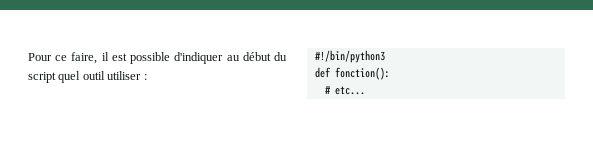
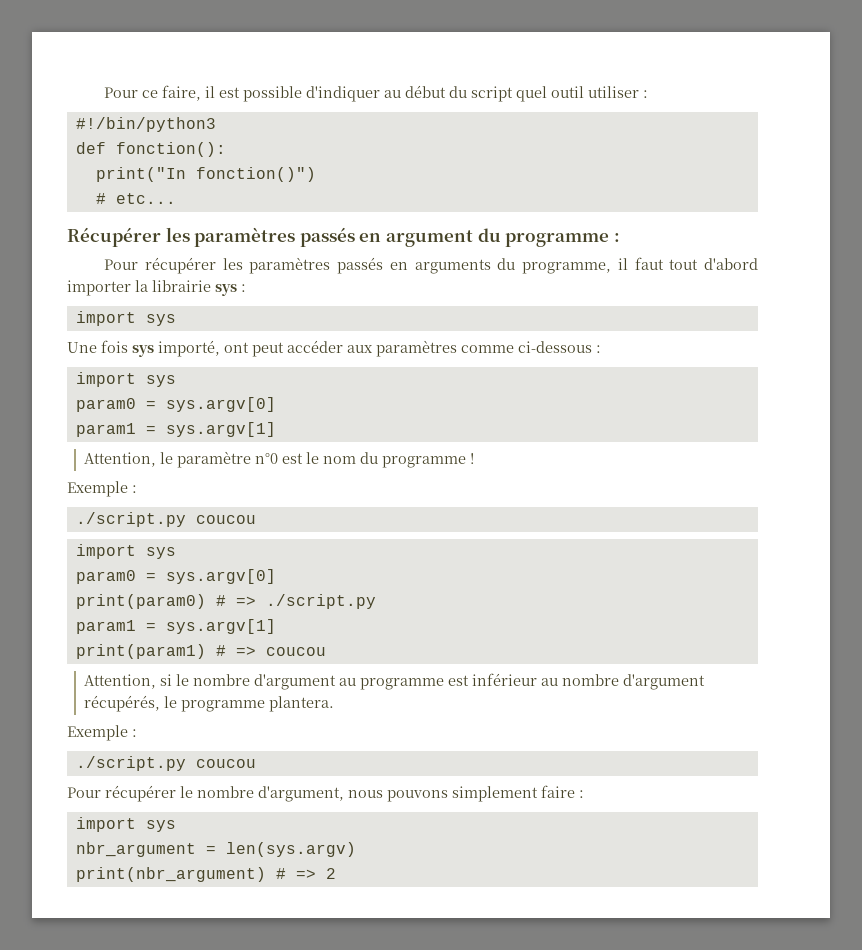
+ print("In fonction()")
+ Récupérer les paramètres passés en argument du programme :
+ Pour récupérer les paramètres passés en arguments du programme, il faut tout d'abord importer la librairie sys :
+ import sys
+ Une fois sys importé, ont peut accéder aux paramètres comme ci-dessous :
+ import sys
+ param0 = sys.argv[0]
+ param1 = sys.argv[1]
+ Attention, le paramètre n°0 est le nom du programme !
+ Exemple :
+ ./script.py coucou
+ import sys
+ param0 = sys.argv[0]
+ print(param0) # => ./script.py
+ param1 = sys.argv[1]
+ print(param1) # => coucou
+ Attention, si le nombre d'argument au programme est inférieur au nombre d'argument récupérés, le programme plantera.
+ Exemple :
+ ./script.py coucou
+ Pour récupérer le nombre d'argument, nous pouvons simplement faire :
+ import sys
+ nbr_argument = len(sys.argv)
+ print(nbr_argument) # => 2

